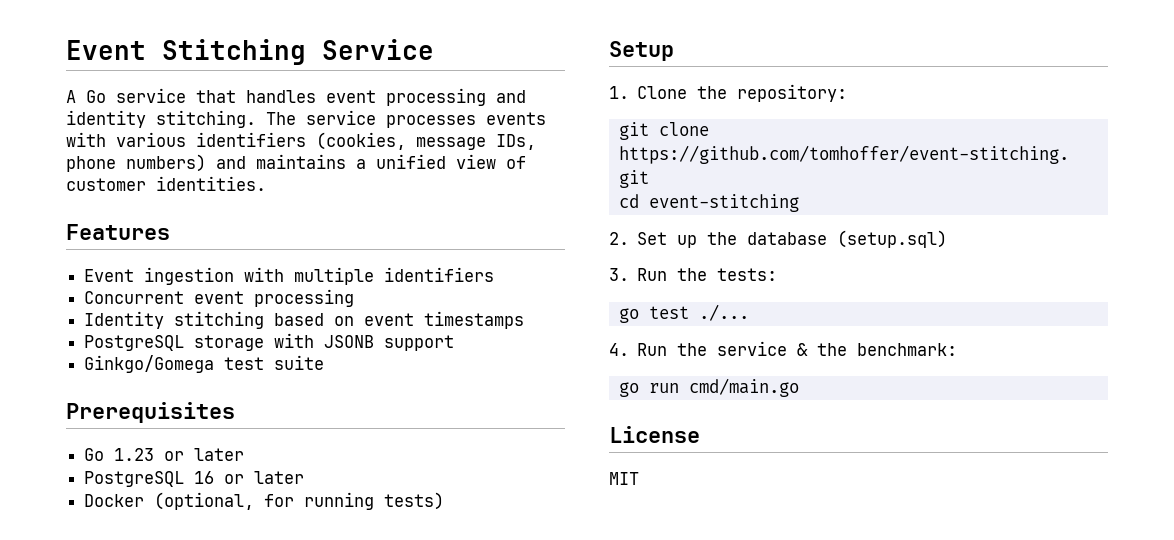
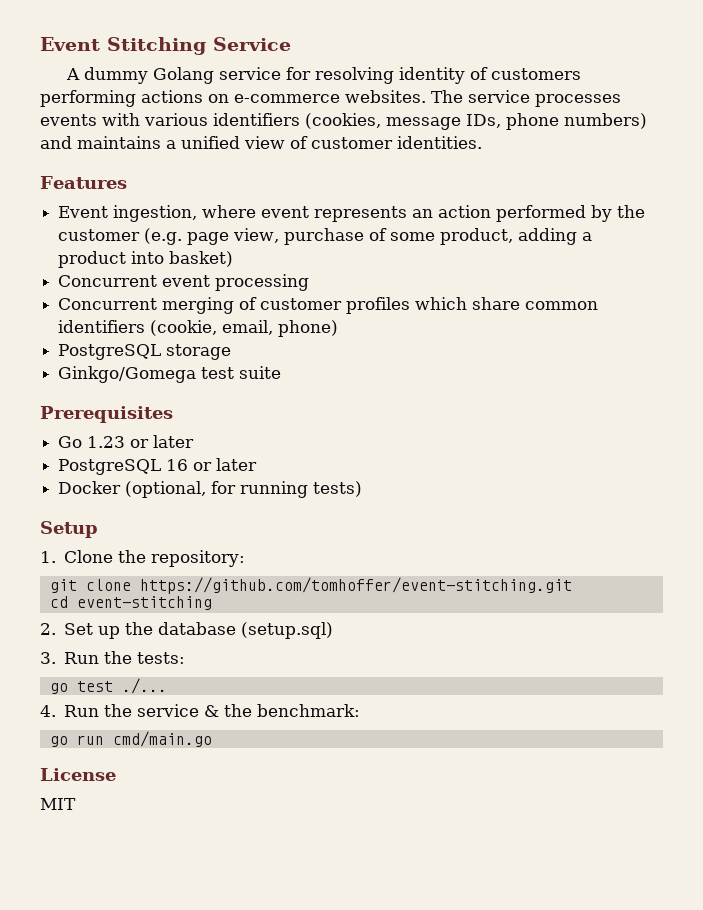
- A Go service that handles event processing and identity stitching.
+ A dummy Golang service for resolving identity of customers performing actions on e-commerce websites.
- Event ingestion with multiple identifiers
+ Event ingestion, where event represents an action performed by the customer (e.g. page view, purchase of some product, adding a product into basket)
  Concurrent event processing
- Identity stitching based on event timestamps
+ Concurrent merging of customer profiles which share common identifiers (cookie, email, phone)
- PostgreSQL storage with JSONB support
+ PostgreSQL storage

